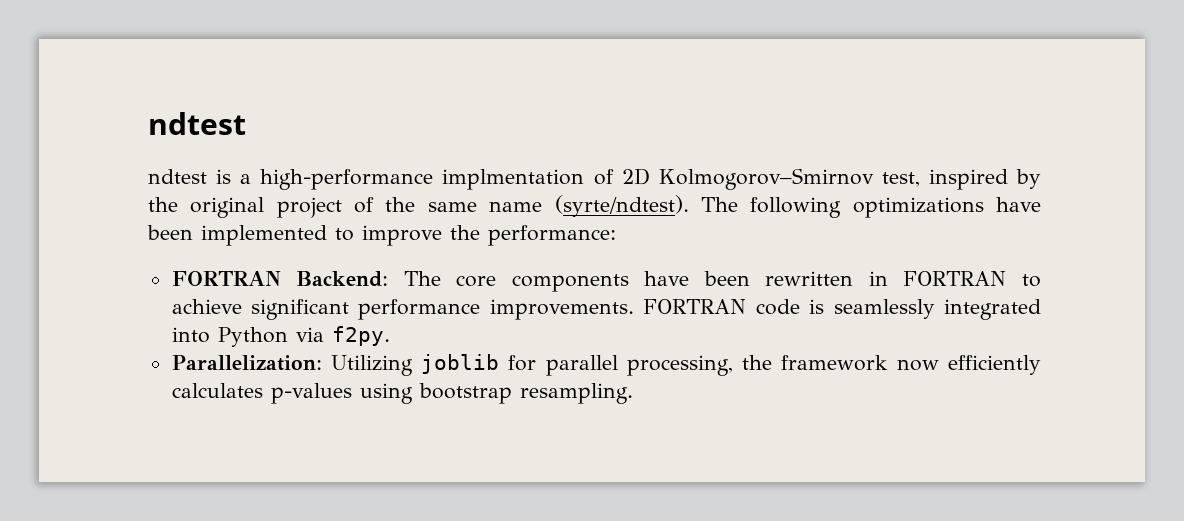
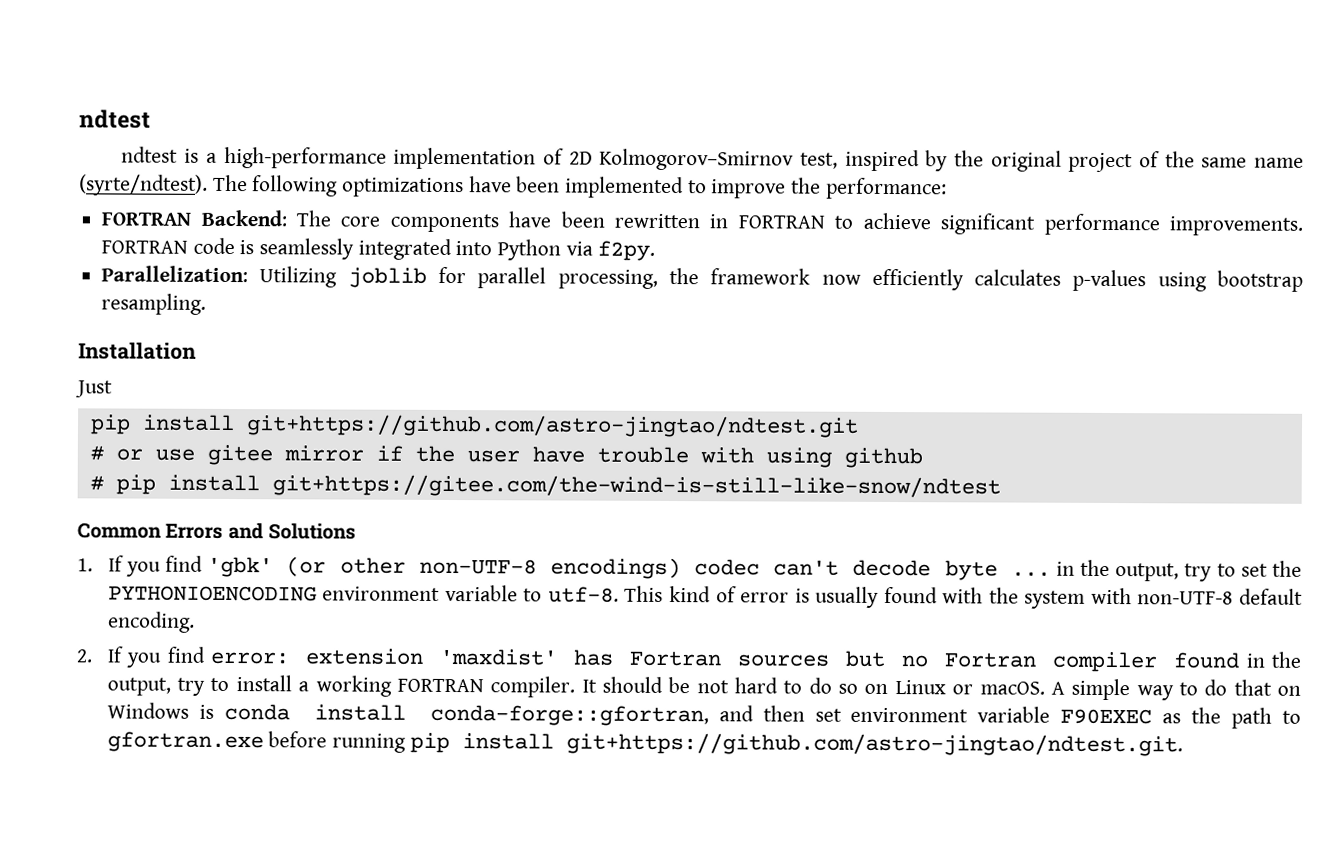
- ndtest is a high-performance implmentation of 2D Kolmogorov–Smirnov test, inspired by the original project of the same name (syrte/ndtest).
+ ndtest is a high-performance implementation of 2D Kolmogorov–Smirnov test, inspired by the original project of the same name (syrte/ndtest).
+ Installation
+ Just
+ pip install git+https://github.com/astro-jingtao/ndtest.git
+ # or use gitee mirror if the user have trouble with using github
+ # pip install git+https://gitee.com/the-wind-is-still-like-snow/ndtest
+ Common Errors and Solutions
+ 1. If you find 'gbk' (or other non-UTF-8 encodings) codec can't decode byte ... in the output, try to set the PYTHONIOENCODING environment variable to utf-8. This kind of error is usually found with the system with non-UTF-8 default encoding.
+ 2. If you find error: extension 'maxdist' has Fortran sources but no Fortran compiler found in the output, try to install a working FORTRAN compiler. It should be not hard to do so on Linux or macOS. A simple way to do that on Windows is conda install conda-forge::gfortran, and then set environment variable F90EXEC as the path to gfortran.exe before running pip install git+https://github.com/astro-jingtao/ndtest.git.

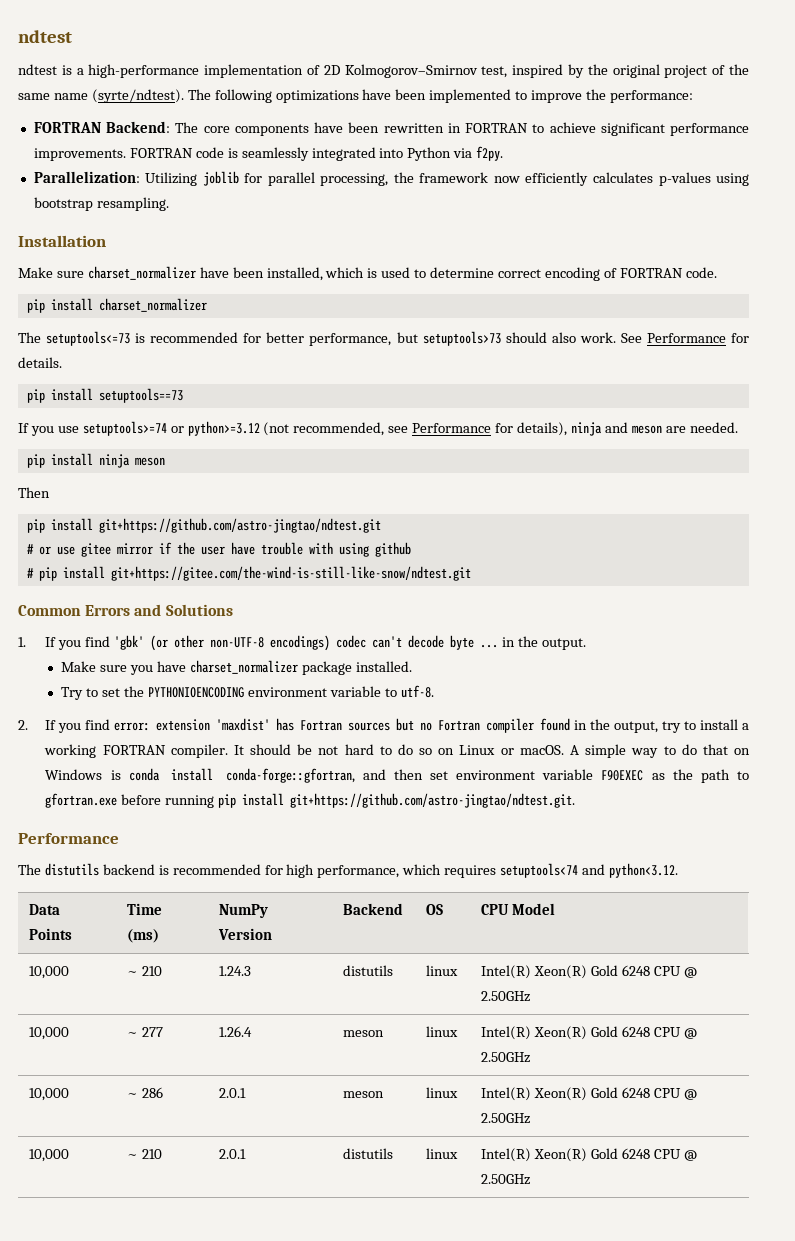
- Just
+ Make sure charset_normalizer have been installed, which is used to determine correct encoding of FORTRAN code.
+ pip install charset_normalizer
+ The setuptools<=73 is recommended for better performance, but setuptools>73 should also work. See Performance for details.
+ pip install setuptools==73
+ If you use setuptools>=74 or python>=3.12 (not recommended, see Performance for details), ninja and meson are needed.
+ pip install ninja meson
+ Then
- # pip install git+https://gitee.com/the-wind-is-still-like-snow/ndtest
+ # pip install git+https://gitee.com/the-wind-is-still-like-snow/ndtest.git
- 1. If you find 'gbk' (or other non-UTF-8 encodings) codec can't decode byte ... in the output, try to set the PYTHONIOENCODING environment variable to utf-8. This kind of error is usually found with the system with non-UTF-8 default encoding.
+ 1. If you find 'gbk' (or other non-UTF-8 encodings) codec can't decode byte ... in the output.
+ Make sure you have charset_normalizer package installed.
+ Try to set the PYTHONIOENCODING environment variable to utf-8.
  A simple way to do that on Windows is conda install conda-forge::gfortran, and then set environment variable F90EXEC as the path to gfortran.exe before running pip install git+https://github.com/astro-jingtao/ndtest.git.
+ Performance
+ The distutils backend is recommended for high performance, which requires setuptools<74 and python<3.12.
+ Data Points | Time (ms) | NumPy Version | Backend | OS | CPU Model
+ 10,000 | ~ 210 | 1.24.3 | distutils | linux | Intel(R) Xeon(R) Gold 6248 CPU @ 2.50GHz
+ 10,000 | ~ 277 | 1.26.4 | meson | linux | Intel(R) Xeon(R) Gold 6248 CPU @ 2.50GHz
+ 10,000 | ~ 286 | 2.0.1 | meson | linux | Intel(R) Xeon(R) Gold 6248 CPU @ 2.50GHz
+ 10,000 | ~ 210 | 2.0.1 | distutils | linux | Intel(R) Xeon(R) Gold 6248 CPU @ 2.50GHz

